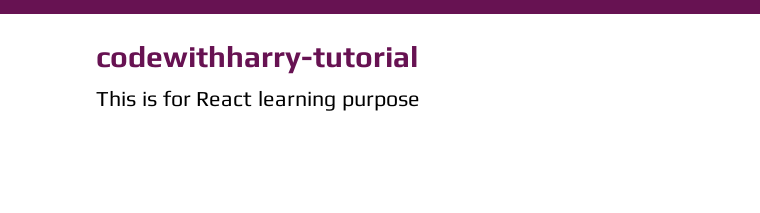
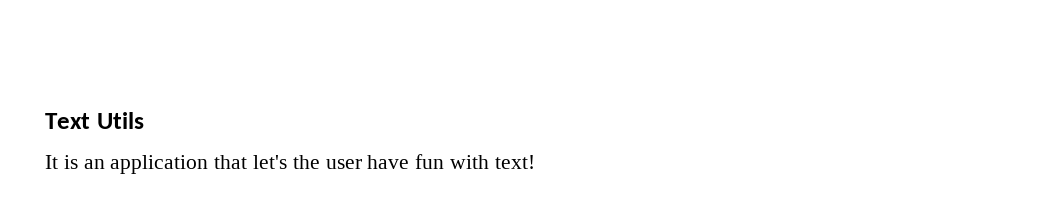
- codewithharry-tutorial
- This is for React learning purpose
+ Text Utils
+ It is an application that let's the user have fun with text!

